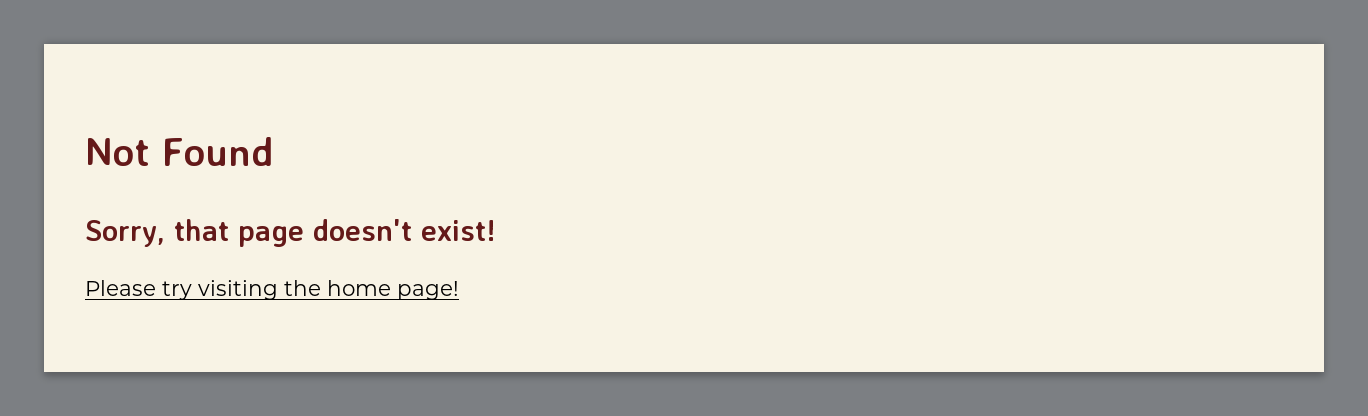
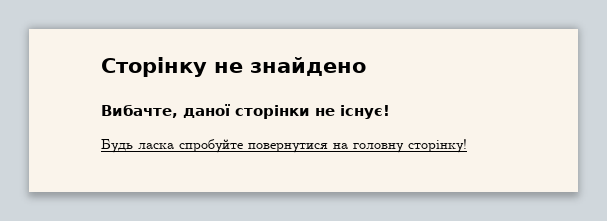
- Not Found
- Sorry, that page doesn't exist!
- Please try visiting the home page!
+ Сторінку не знайдено
+ Вибачте, даної сторінки не існує!
+ Будь ласка спробуйте повернутися на головну сторінку!

